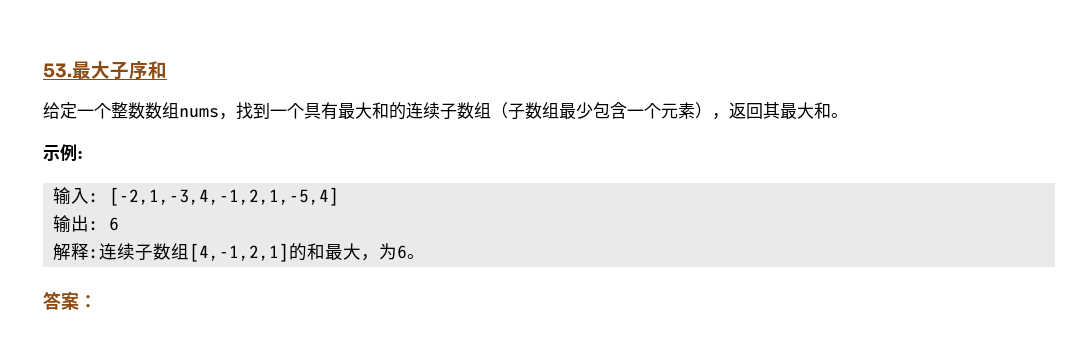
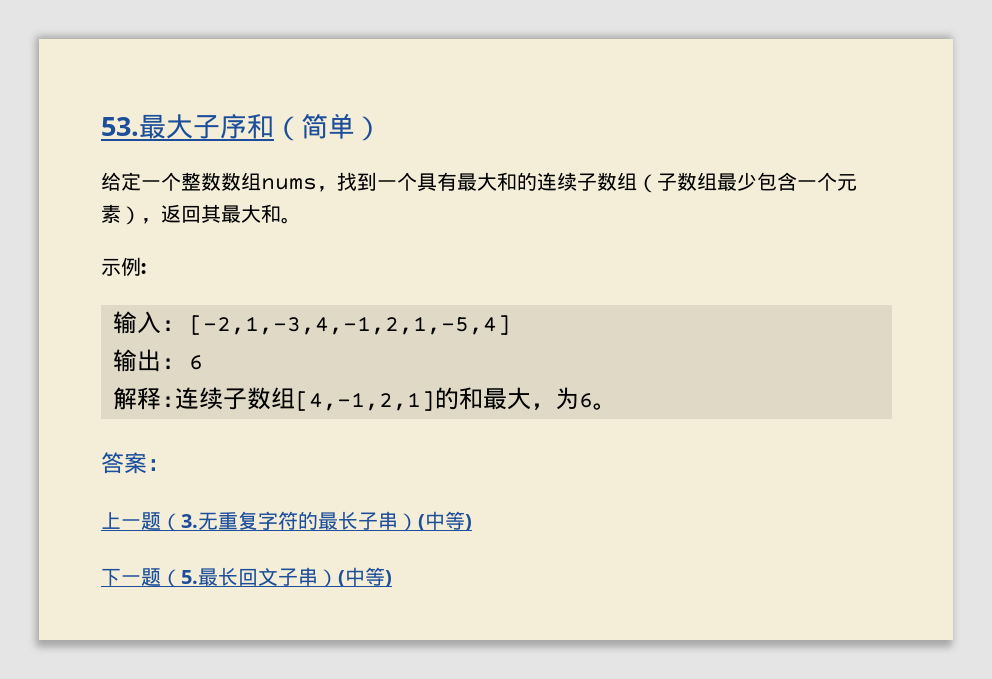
- 53.最大子序和
+ 53.最大子序和（简单）
+ 上一题（3.无重复字符的最长子串）(中等)
+ 下一题（5.最长回文子串）(中等)

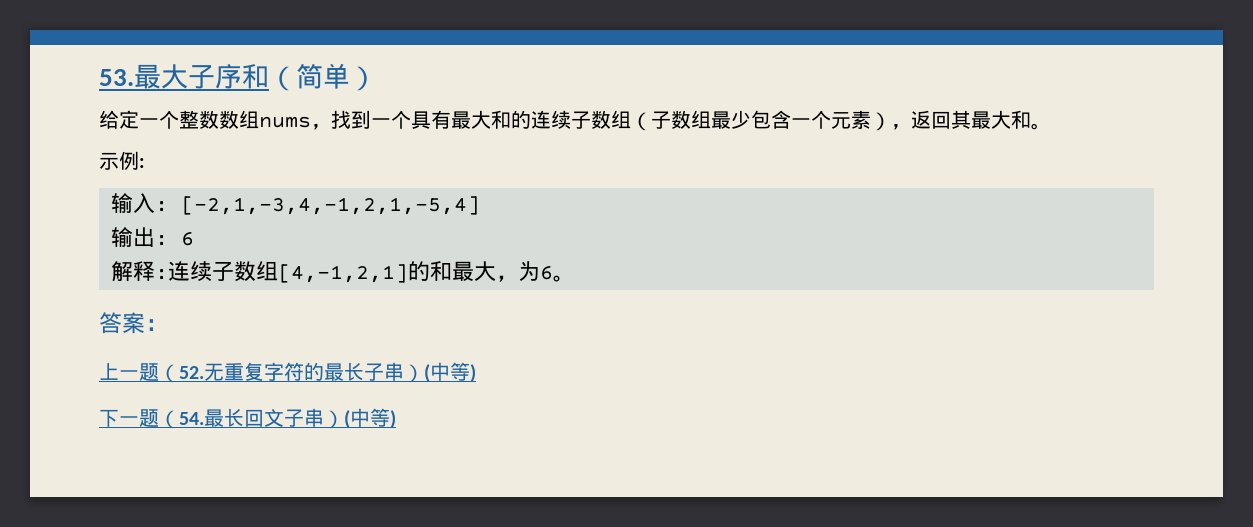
- 上一题（3.无重复字符的最长子串）(中等)
+ 上一题（52.无重复字符的最长子串）(中等)
- 下一题（5.最长回文子串）(中等)
+ 下一题（54.最长回文子串）(中等)

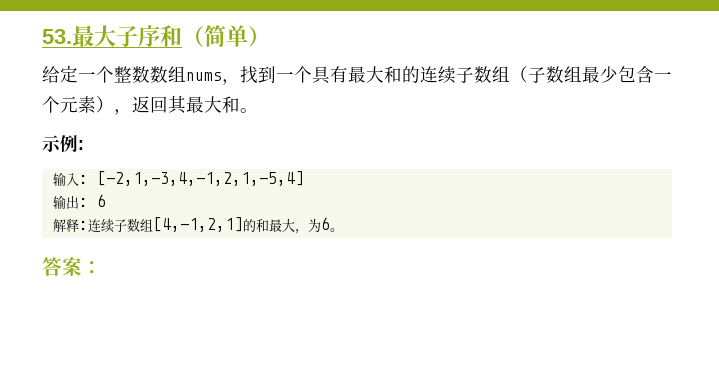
- 上一题（52.无重复字符的最长子串）(中等)
- 下一题（54.最长回文子串）(中等)

